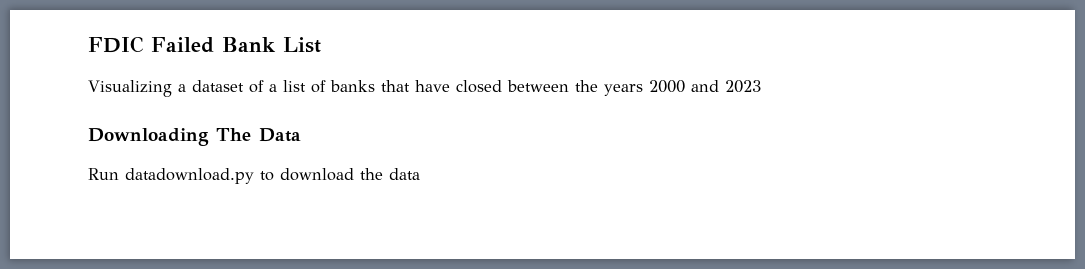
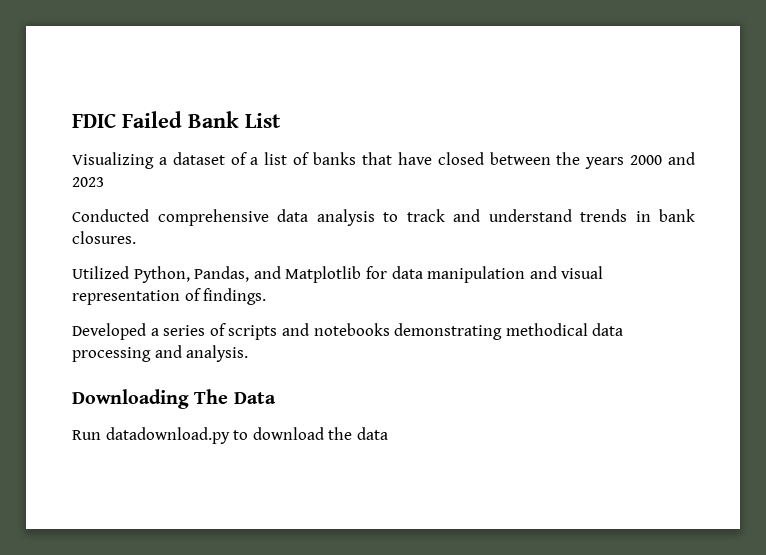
+ Conducted comprehensive data analysis to track and understand trends in bank closures.
+ Utilized Python, Pandas, and Matplotlib for data manipulation and visual representation of findings.
+ Developed a series of scripts and notebooks demonstrating methodical data processing and analysis.

